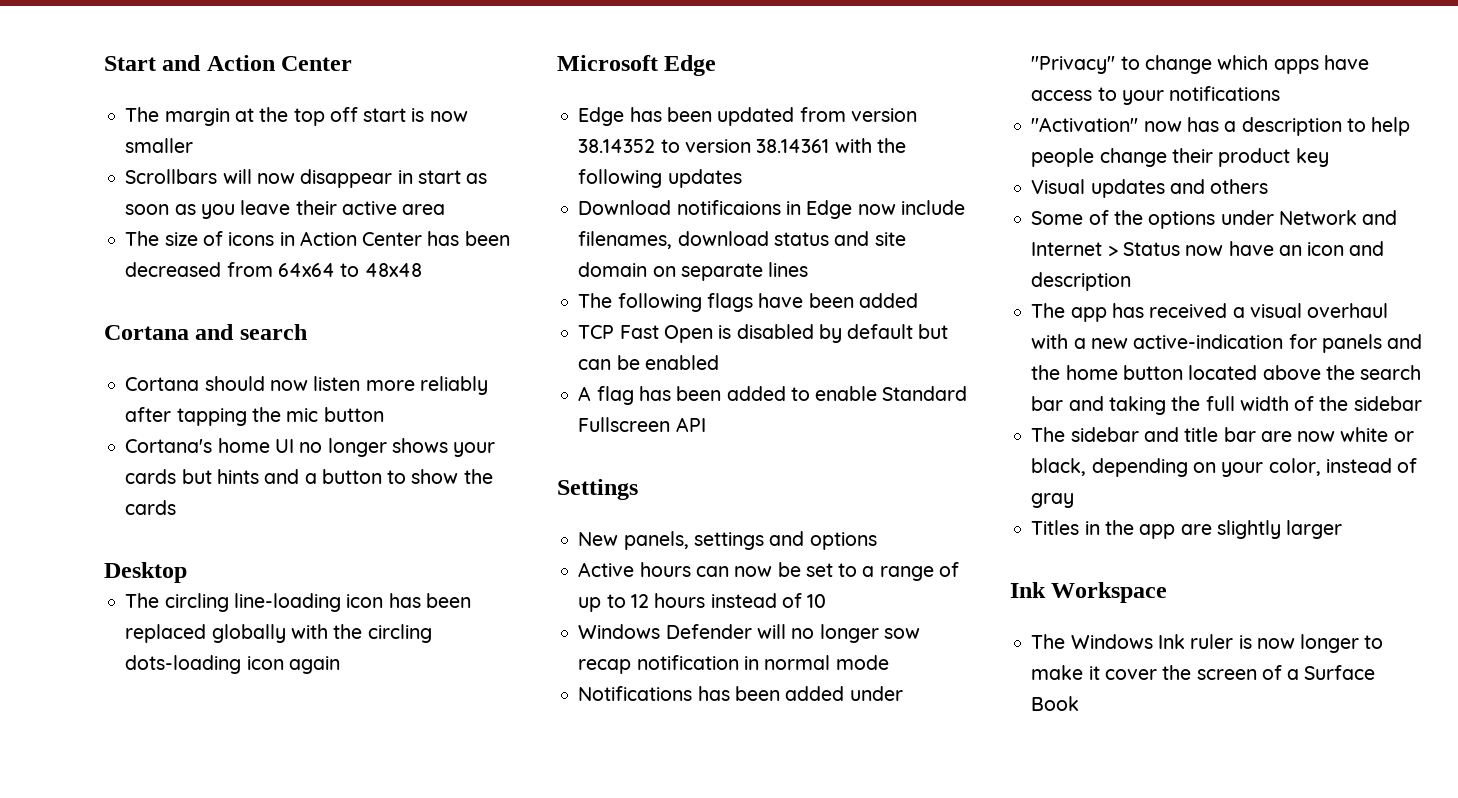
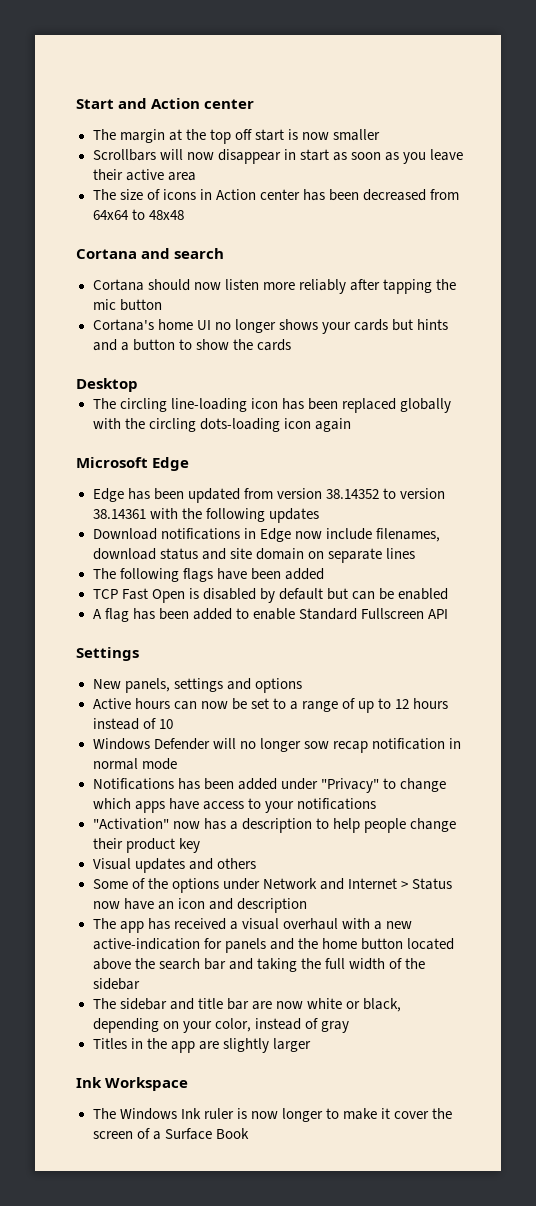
- Start and Action Center
+ Start and Action center
- The size of icons in Action Center has been decreased from 64x64 to 48x48
+ The size of icons in Action center has been decreased from 64x64 to 48x48
- Download notificaions in Edge now include filenames, download status and site domain on separate lines
+ Download notifications in Edge now include filenames, download status and site domain on separate lines

